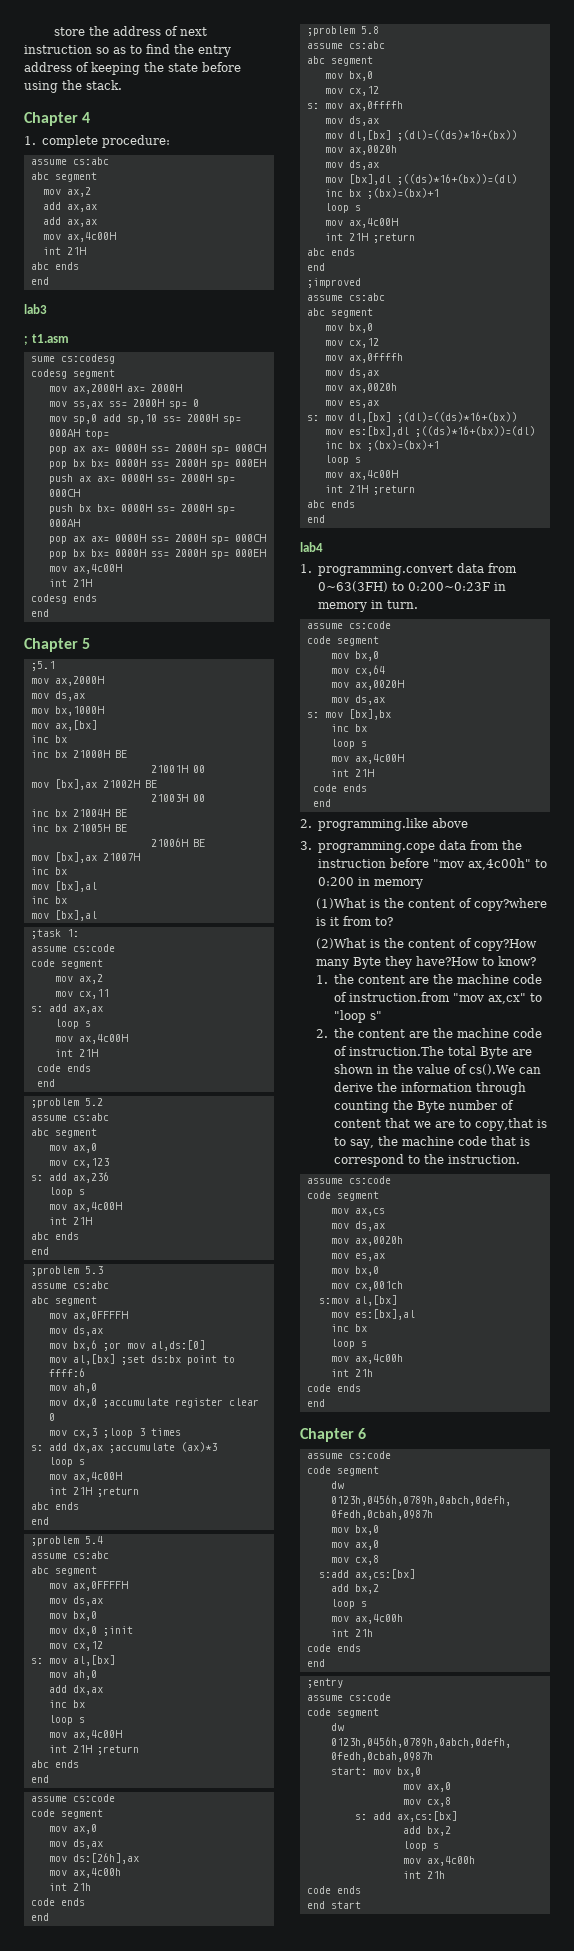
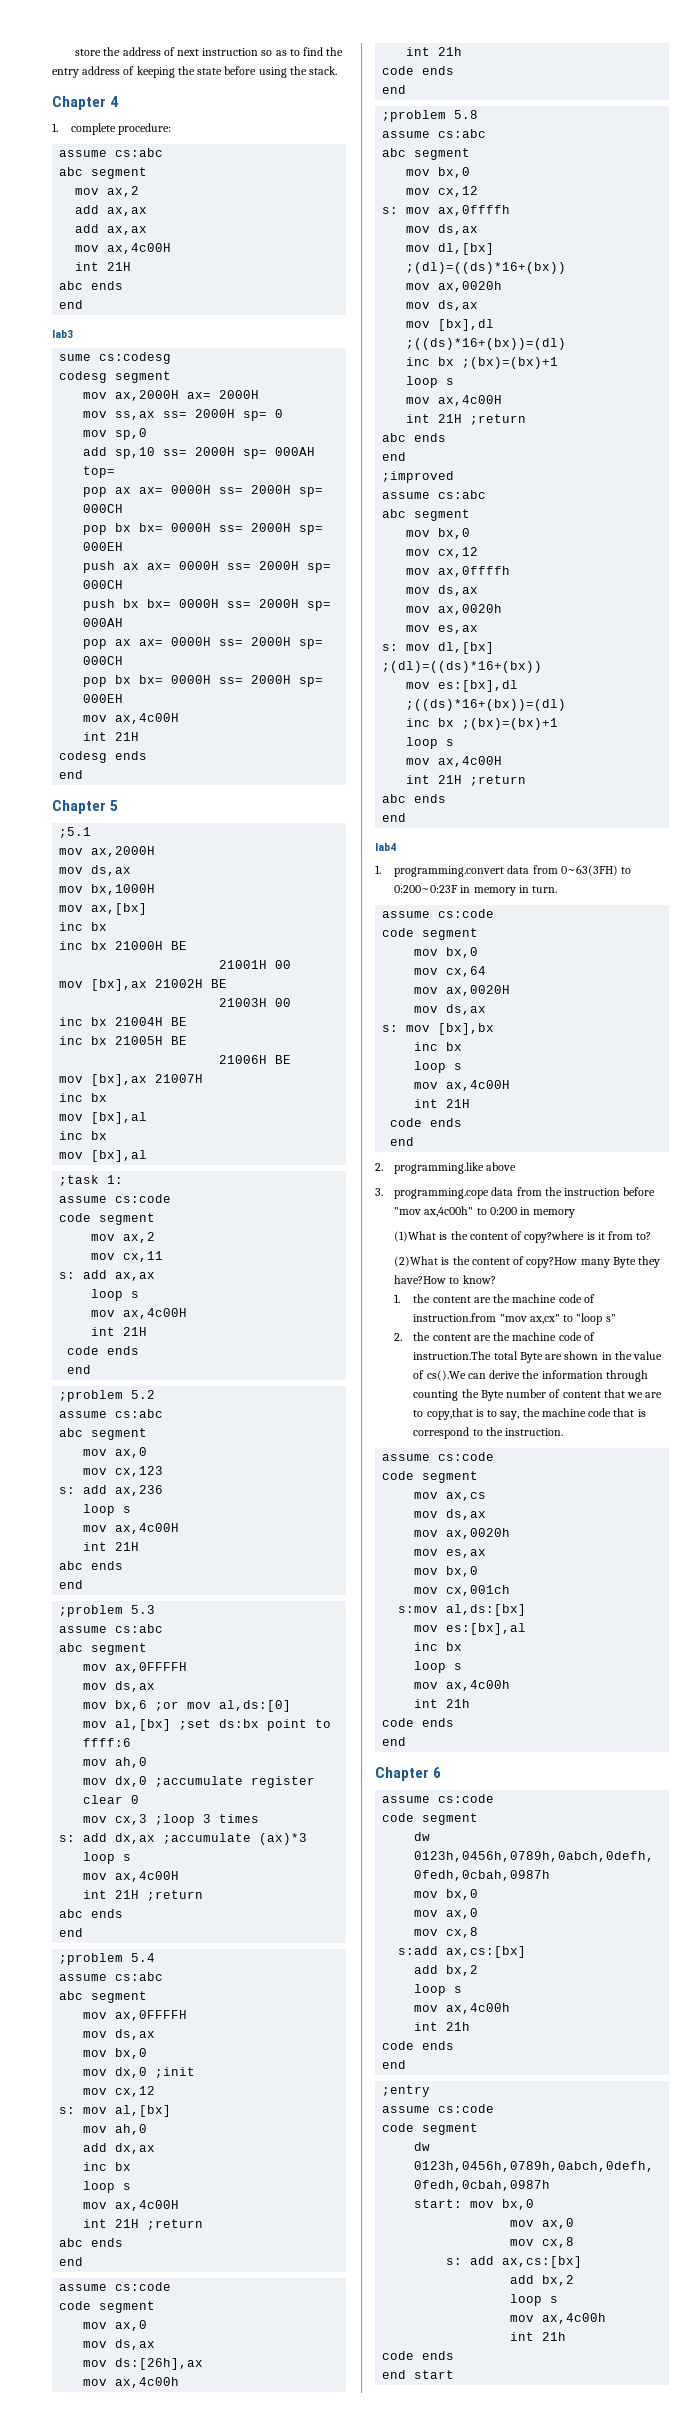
- ; t1.asm
- mov sp,0 add sp,10 ss= 2000H sp= 000AH top=
+ mov sp,0
+ add sp,10 ss= 2000H sp= 000AH top=
- s:mov al,[bx]
+ s:mov al,ds:[bx]

